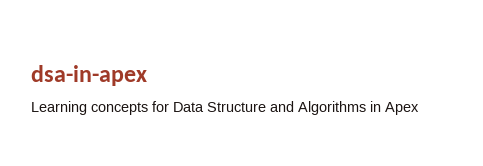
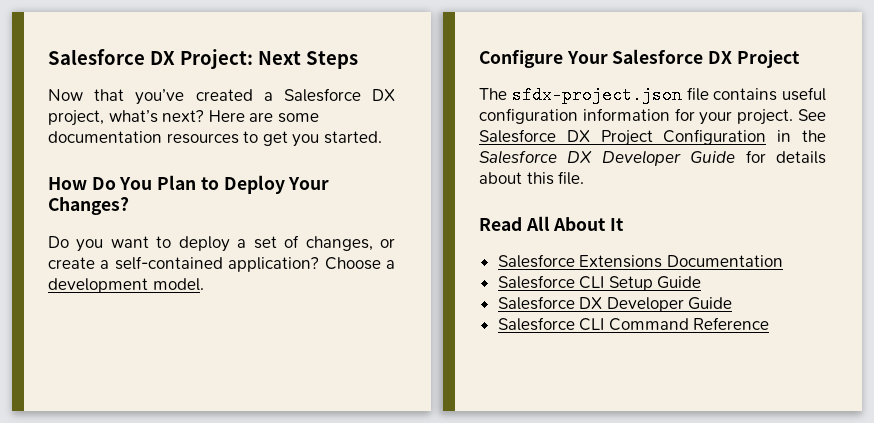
- dsa-in-apex
- Learning concepts for Data Structure and Algorithms in Apex
+ Salesforce DX Project: Next Steps
+ Now that you’ve created a Salesforce DX project, what’s next? Here are some documentation resources to get you started.
+ How Do You Plan to Deploy Your Changes?
+ Do you want to deploy a set of changes, or create a self-contained application? Choose a development model.
+ Configure Your Salesforce DX Project
+ The sfdx-project.json file contains useful configuration information for your project. See Salesforce DX Project Configuration in the Salesforce DX Developer Guide for details about this file.
+ Read All About It
+ Salesforce Extensions Documentation
+ Salesforce CLI Setup Guide
+ Salesforce DX Developer Guide
+ Salesforce CLI Command Reference

